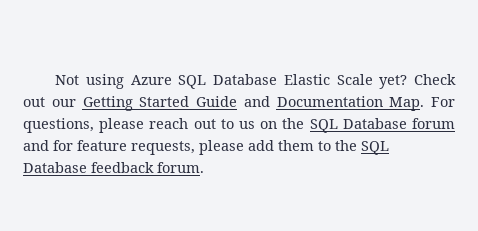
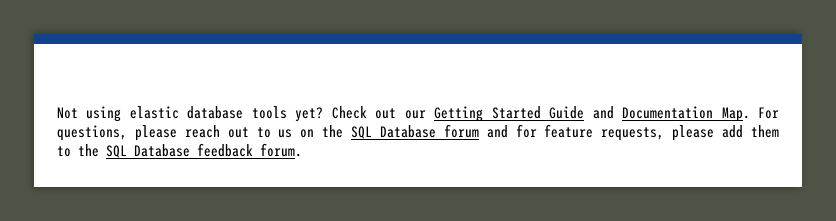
- Not using Azure SQL Database Elastic Scale yet?
+ Not using elastic database tools yet?

